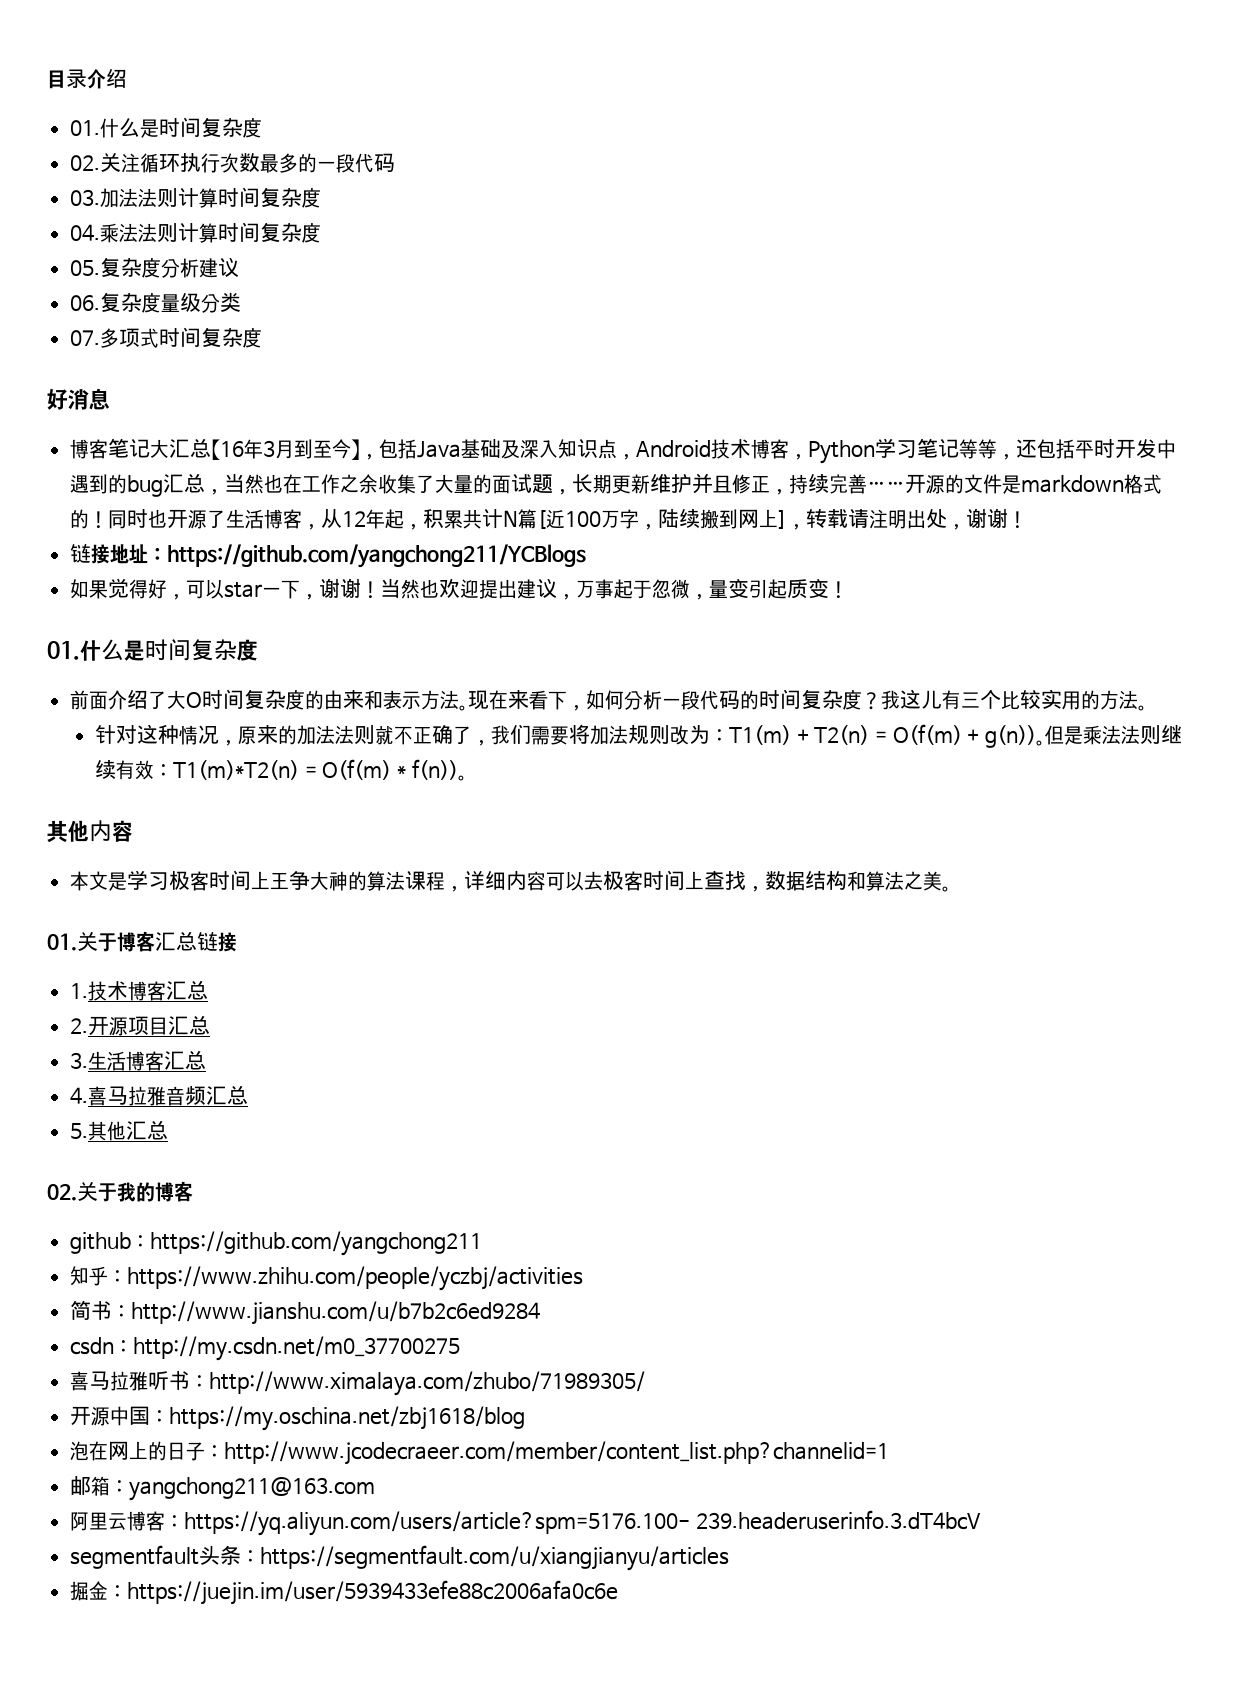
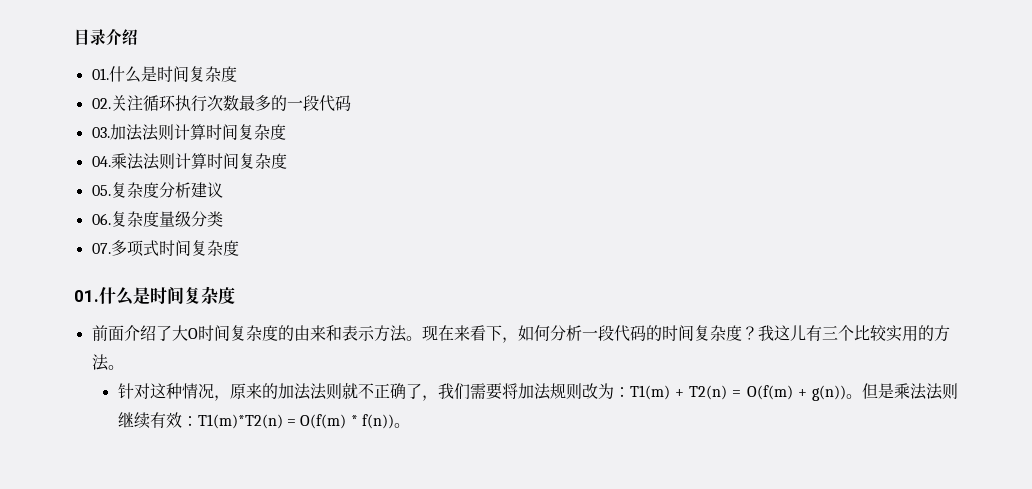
- 好消息
- 博客笔记大汇总【16年3月到至今】，包括Java基础及深入知识点，Android技术博客，Python学习笔记等等，还包括平时开发中遇到的bug汇总，当然也在工作之余收集了大量的面试题，长期更新维护并且修正，持续完善……开源的文件是markdown格式的！同时也开源了生活博客，从12年起，积累共计N篇[近100万字，陆续搬到网上]，转载请注明出处，谢谢！
- 链接地址：https://github.com/yangchong211/YCBlogs
- 如果觉得好，可以star一下，谢谢！当然也欢迎提出建议，万事起于忽微，量变引起质变！
- 其他内容
- 本文是学习极客时间上王争大神的算法课程，详细内容可以去极客时间上查找，数据结构和算法之美。
- 01.关于博客汇总链接
- 1.技术博客汇总
- 2.开源项目汇总
- 3.生活博客汇总
- 4.喜马拉雅音频汇总
- 5.其他汇总
- 02.关于我的博客
- github：https://github.com/yangchong211
- 知乎：https://www.zhihu.com/people/yczbj/activities
- 简书：http://www.jianshu.com/u/b7b2c6ed9284
- csdn：http://my.csdn.net/m0_37700275
- 喜马拉雅听书：http://www.ximalaya.com/zhubo/71989305/
- 开源中国：https://my.oschina.net/zbj1618/blog
- 泡在网上的日子：http://www.jcodecraeer.com/member/content_list.php?channelid=1
- 邮箱：yangchong211@163.com
- 阿里云博客：https://yq.aliyun.com/users/article?spm=5176.100- 239.headeruserinfo.3.dT4bcV
- segmentfault头条：https://segmentfault.com/u/xiangjianyu/articles
- 掘金：https://juejin.im/user/5939433efe88c2006afa0c6e

